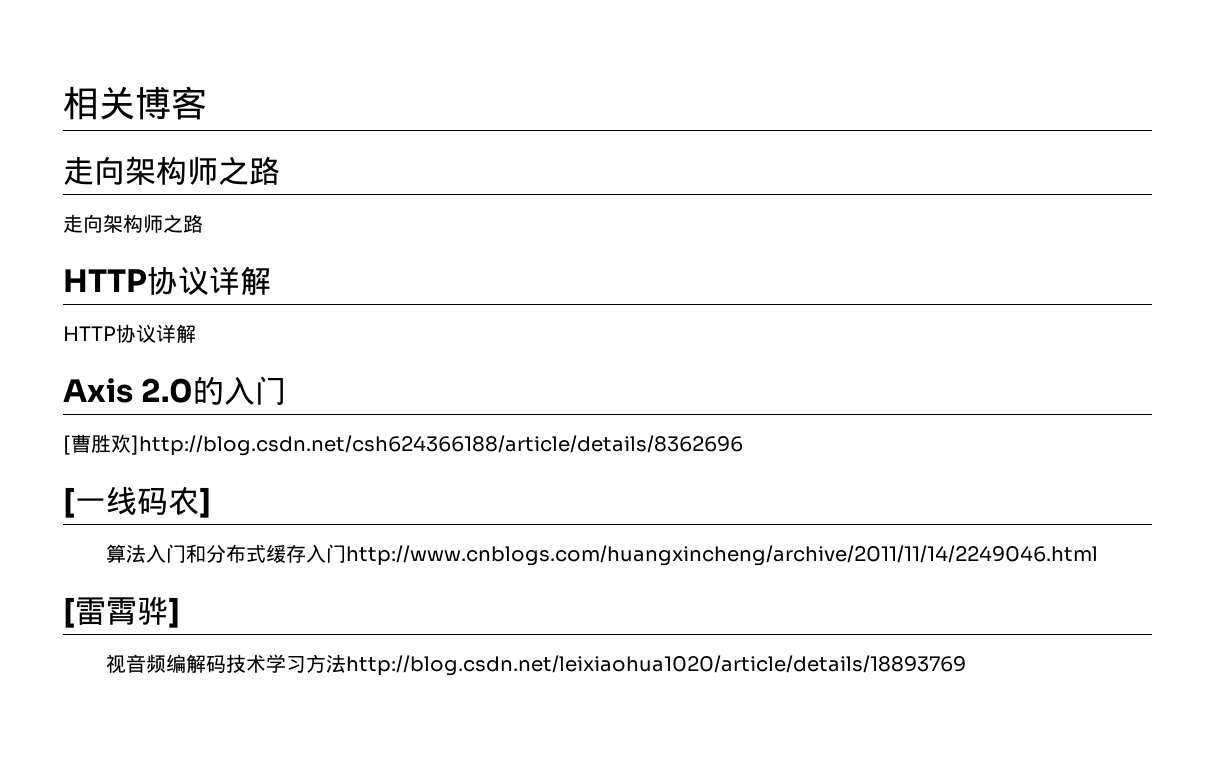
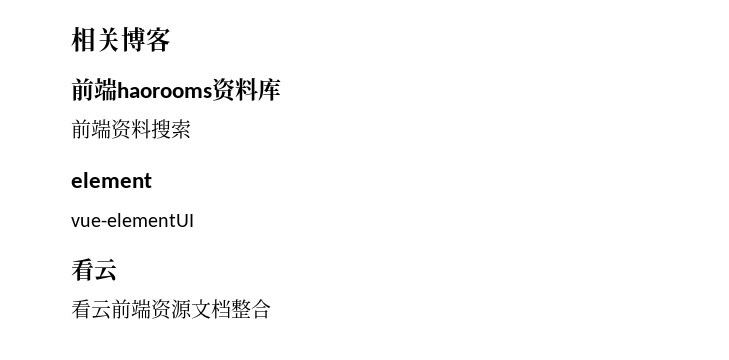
  相关博客
- 走向架构师之路
- 走向架构师之路
- HTTP协议详解
- HTTP协议详解
- Axis 2.0的入门
- [曹胜欢]http://blog.csdn.net/csh624366188/article/details/8362696
- [一线码农]
- 算法入门和分布式缓存入门http://www.cnblogs.com/huangxincheng/archive/2011/11/14/2249046.html
- [雷霄骅]
- 视音频编解码技术学习方法http://blog.csdn.net/leixiaohua1020/article/details/18893769
+ 前端haorooms资料库
+ 前端资料搜索
+ element
+ vue-elementUI
+ 看云
+ 看云前端资源文档整合

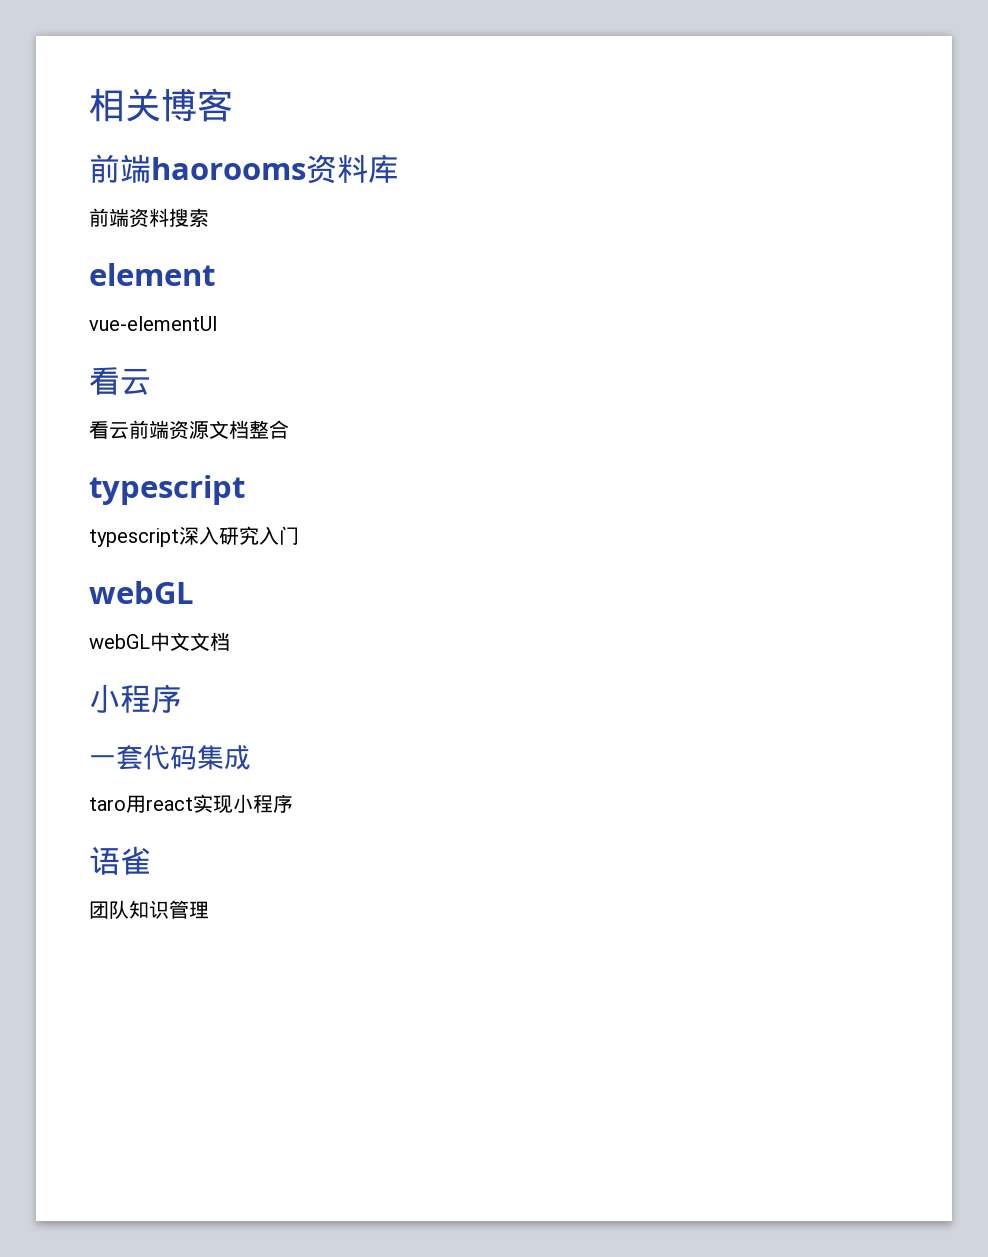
  看云前端资源文档整合
+ typescript
+ typescript深入研究入门
+ webGL
+ webGL中文文档
+ 小程序
+ 一套代码集成
+ taro用react实现小程序
+ 语雀
+ 团队知识管理

